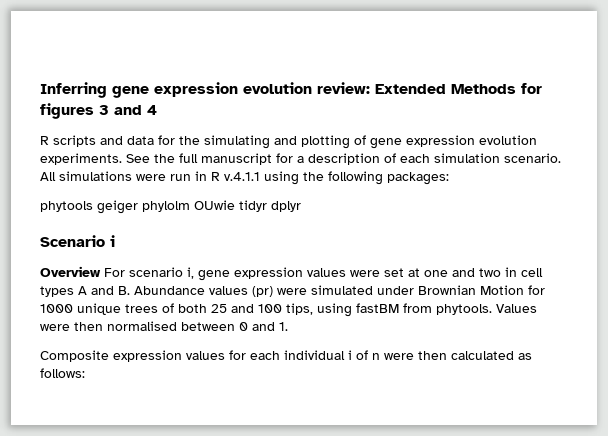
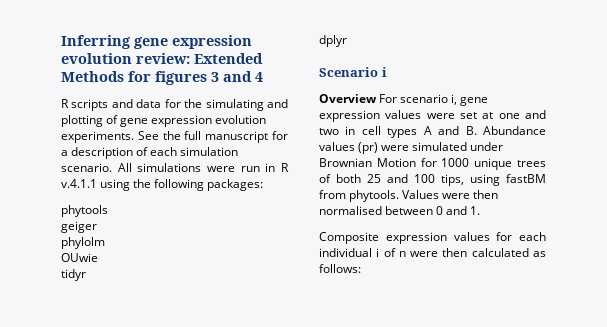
- phytools geiger phylolm OUwie tidyr dplyr
+ phytools
+ geiger
+ phylolm
+ OUwie
+ tidyr
+ dplyr

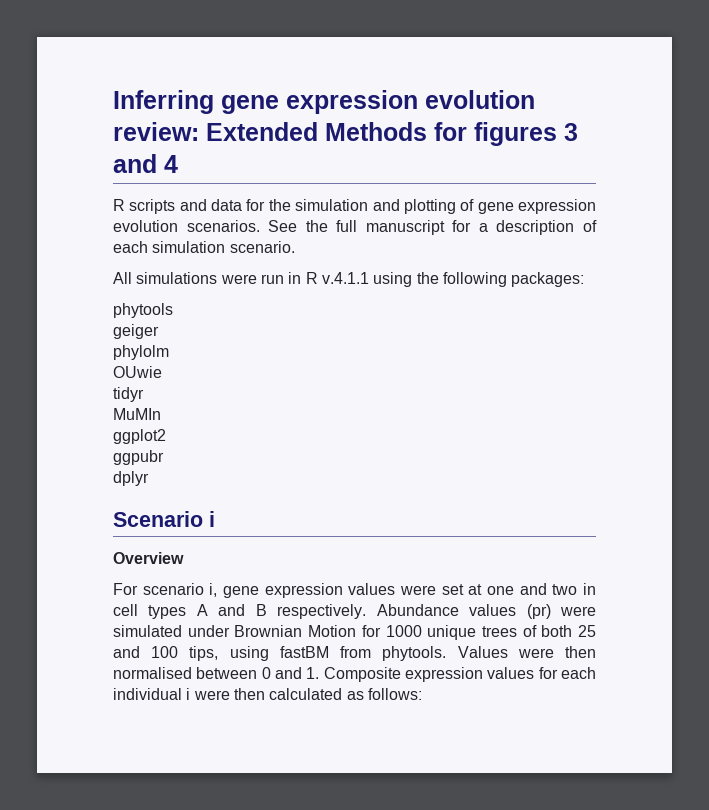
- R scripts and data for the simulating and plotting of gene expression evolution experiments.
+ R scripts and data for the simulation and plotting of gene expression evolution scenarios.
- See the full manuscript for a description of each simulation scenario. All simulations were run in R v.4.1.1 using the following packages:
+ See the full manuscript for a description of each simulation scenario.
+ All simulations were run in R v.4.1.1 using the following packages:
+ MuMIn
+ ggplot2
+ ggpubr
- Overview For scenario i, gene expression values were set at one and two in cell types A and B. Abundance values (pr) were simulated under Brownian Motion for 1000 unique trees of both 25 and 100 tips, using fastBM from phytools.
+ Overview
+ For scenario i, gene expression values were set at one and two in cell types A and B respectively. Abundance values (pr) were simulated under Brownian Motion for 1000 unique trees of both 25 and 100 tips, using fastBM from phytools.
- Values were then normalised between 0 and 1.
- Composite expression values for each individual i of n were then calculated as follows:
+ Values were then normalised between 0 and 1. Composite expression values for each individual i were then calculated as follows:

